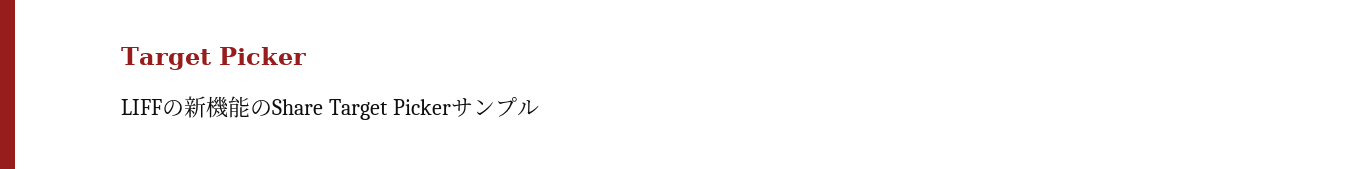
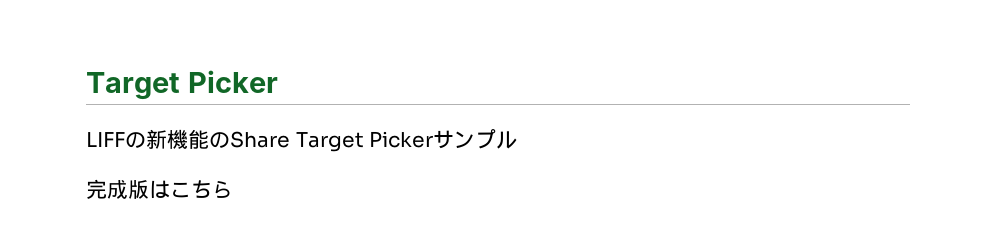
+ 完成版はこちら

